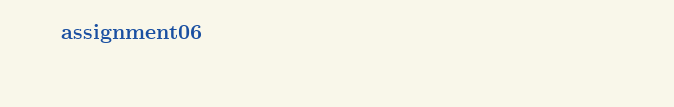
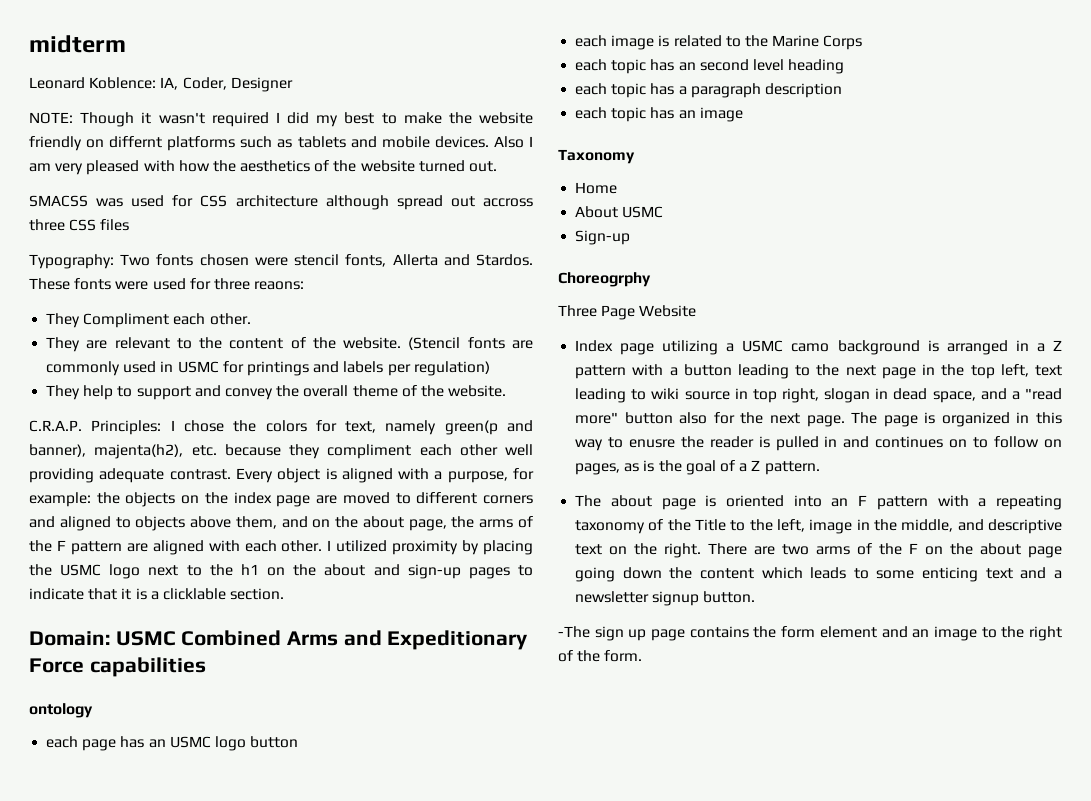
- assignment06
+ midterm
+ Leonard Koblence: IA, Coder, Designer
+ NOTE: Though it wasn't required I did my best to make the website friendly on differnt platforms such as tablets and mobile devices. Also I am very pleased with how the aesthetics of the website turned out.
+ SMACSS was used for CSS architecture although spread out accross three CSS files
+ Typography: Two fonts chosen were stencil fonts, Allerta and Stardos. These fonts were used for three reaons:
+ They Compliment each other.
+ They are relevant to the content of the website. (Stencil fonts are commonly used in USMC for printings and labels per regulation)
+ They help to support and convey the overall theme of the website.
+ C.R.A.P. Principles: I chose the colors for text, namely green(p and banner), majenta(h2), etc. because they compliment each other well providing adequate contrast. Every object is aligned with a purpose, for example: the objects on the index page are moved to different corners and aligned to objects above them, and on the about page, the arms of the F pattern are aligned with each other. I utilized proximity by placing the USMC logo next to the h1 on the about and sign-up pages to indicate that it is a clicklable section.
+ Domain: USMC Combined Arms and Expeditionary Force capabilities
+ ontology
+ each page has an USMC logo button
+ each image is related to the Marine Corps
+ each topic has an second level heading
+ each topic has a paragraph description
+ each topic has an image
+ Taxonomy
+ Home
+ About USMC
+ Sign-up
+ Choreogrphy
+ Three Page Website
+ Index page utilizing a USMC camo background is arranged in a Z pattern with a button leading to the next page in the top left, text leading to wiki source in top right, slogan in dead space, and a "read more" button also for the next page. The page is organized in this way to enusre the reader is pulled in and continues on to follow on pages, as is the goal of a Z pattern.
+ The about page is oriented into an F pattern with a repeating taxonomy of the Title to the left, image in the middle, and descriptive text on the right. There are two arms of the F on the about page going down the content which leads to some enticing text and a newsletter signup button.
+ -The sign up page contains the form element and an image to the right of the form.

